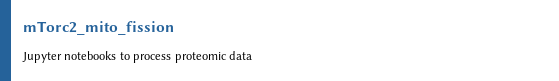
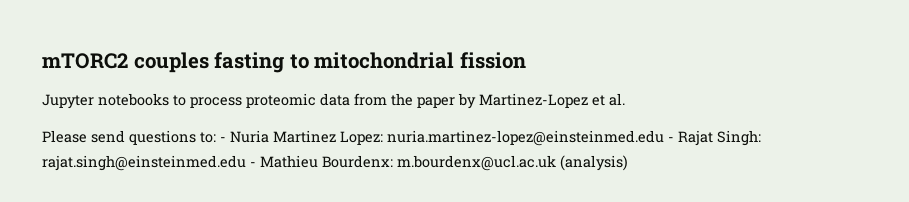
- mTorc2_mito_fission
+ mTORC2 couples fasting to mitochondrial fission
- Jupyter notebooks to process proteomic data
+ Jupyter notebooks to process proteomic data from the paper by Martinez-Lopez et al.
+ Please send questions to: - Nuria Martinez Lopez: nuria.martinez-lopez@einsteinmed.edu - Rajat Singh: rajat.singh@einsteinmed.edu - Mathieu Bourdenx: m.bourdenx@ucl.ac.uk (analysis)

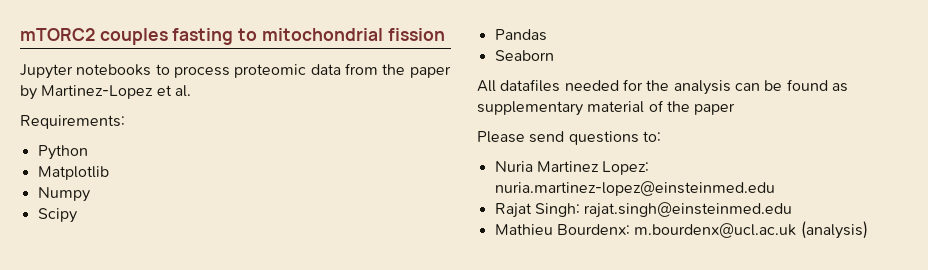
+ Requirements:
+ Python
+ Matplotlib
+ Numpy
+ Scipy
+ Pandas
+ Seaborn
+ All datafiles needed for the analysis can be found as supplementary material of the paper
- Please send questions to: - Nuria Martinez Lopez: nuria.martinez-lopez@einsteinmed.edu - Rajat Singh: rajat.singh@einsteinmed.edu - Mathieu Bourdenx: m.bourdenx@ucl.ac.uk (analysis)
+ Please send questions to:
+ Nuria Martinez Lopez: nuria.martinez-lopez@einsteinmed.edu
+ Rajat Singh: rajat.singh@einsteinmed.edu
+ Mathieu Bourdenx: m.bourdenx@ucl.ac.uk (analysis)

